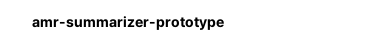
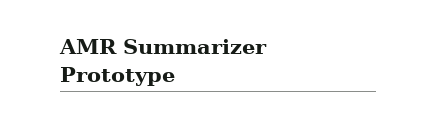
- amr-summarizer-prototype
+ AMR Summarizer Prototype

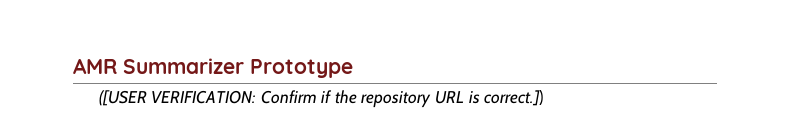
+ ([USER VERIFICATION: Confirm if the repository URL is correct.])

